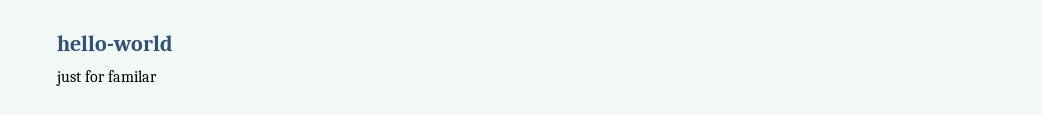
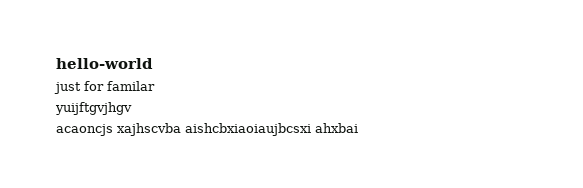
+ yuijftgvjhgv
+ acaoncjs xajhscvba aishcbxiaoiaujbcsxi ahxbai

